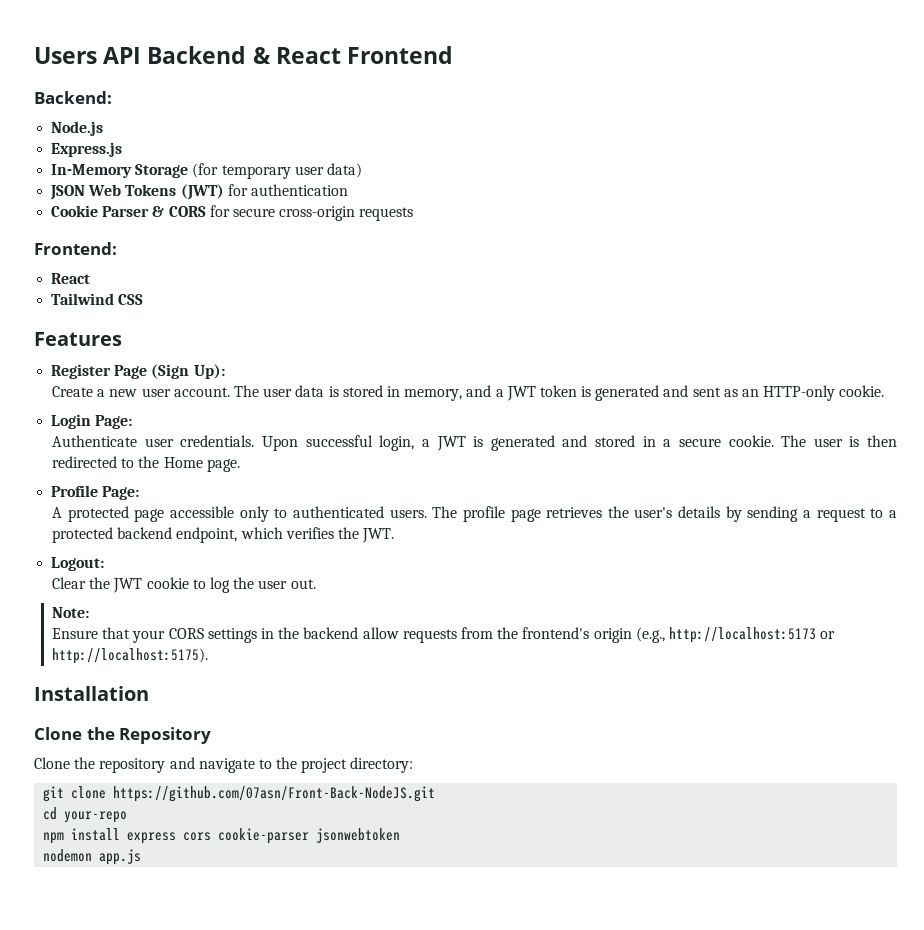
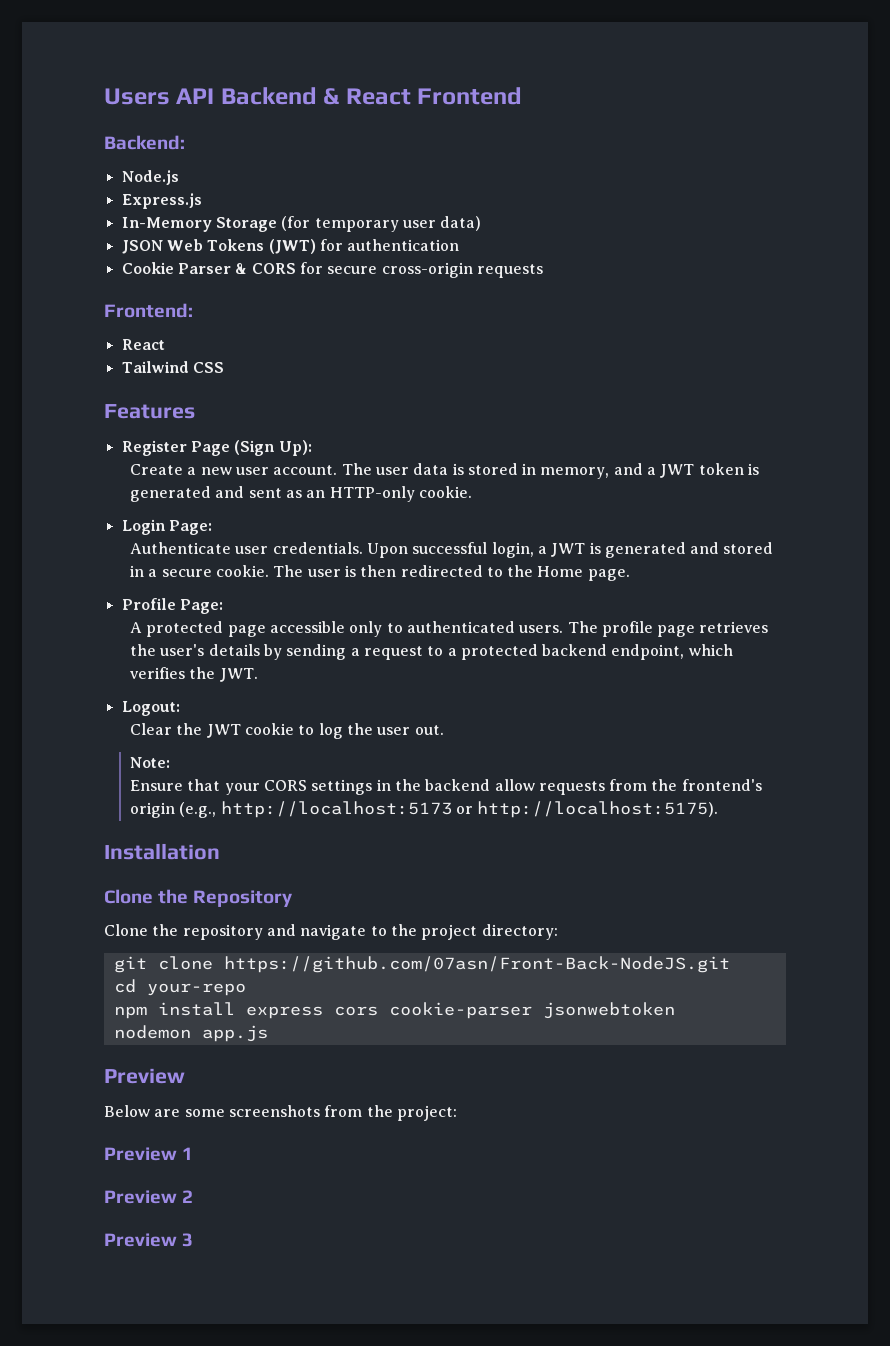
  nodemon app.js
+ Preview
+ Below are some screenshots from the project:
+ Preview 1
+ Preview 2
+ Preview 3

